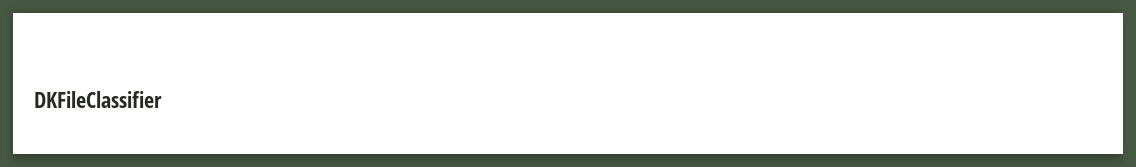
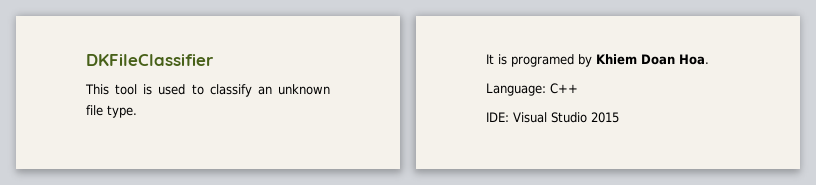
+ This tool is used to classify an unknown file type.
+ It is programed by Khiem Doan Hoa.
+ Language: C++
+ IDE: Visual Studio 2015

